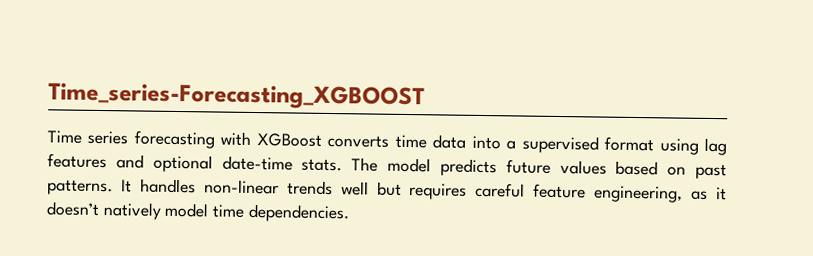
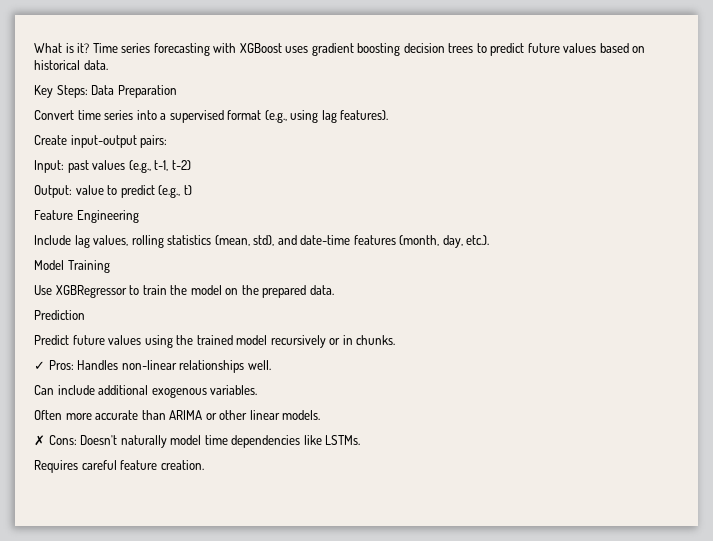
- Time_series-Forecasting_XGBOOST
- Time series forecasting with XGBoost converts time data into a supervised format using lag features and optional date-time stats. The model predicts future values based on past patterns. It handles non-linear trends well but requires careful feature engineering, as it doesn’t natively model time dependencies.
+ What is it? Time series forecasting with XGBoost uses gradient boosting decision trees to predict future values based on historical data.
+ Key Steps: Data Preparation
+ Convert time series into a supervised format (e.g., using lag features).
+ Create input-output pairs:
+ Input: past values (e.g., t-1, t-2)
+ Output: value to predict (e.g., t)
+ Feature Engineering
+ Include lag values, rolling statistics (mean, std), and date-time features (month, day, etc.).
+ Model Training
+ Use XGBRegressor to train the model on the prepared data.
+ Prediction
+ Predict future values using the trained model recursively or in chunks.
+ ✓ Pros: Handles non-linear relationships well.
+ Can include additional exogenous variables.
+ Often more accurate than ARIMA or other linear models.
+ ✗ Cons: Doesn't naturally model time dependencies like LSTMs.
+ Requires careful feature creation.

